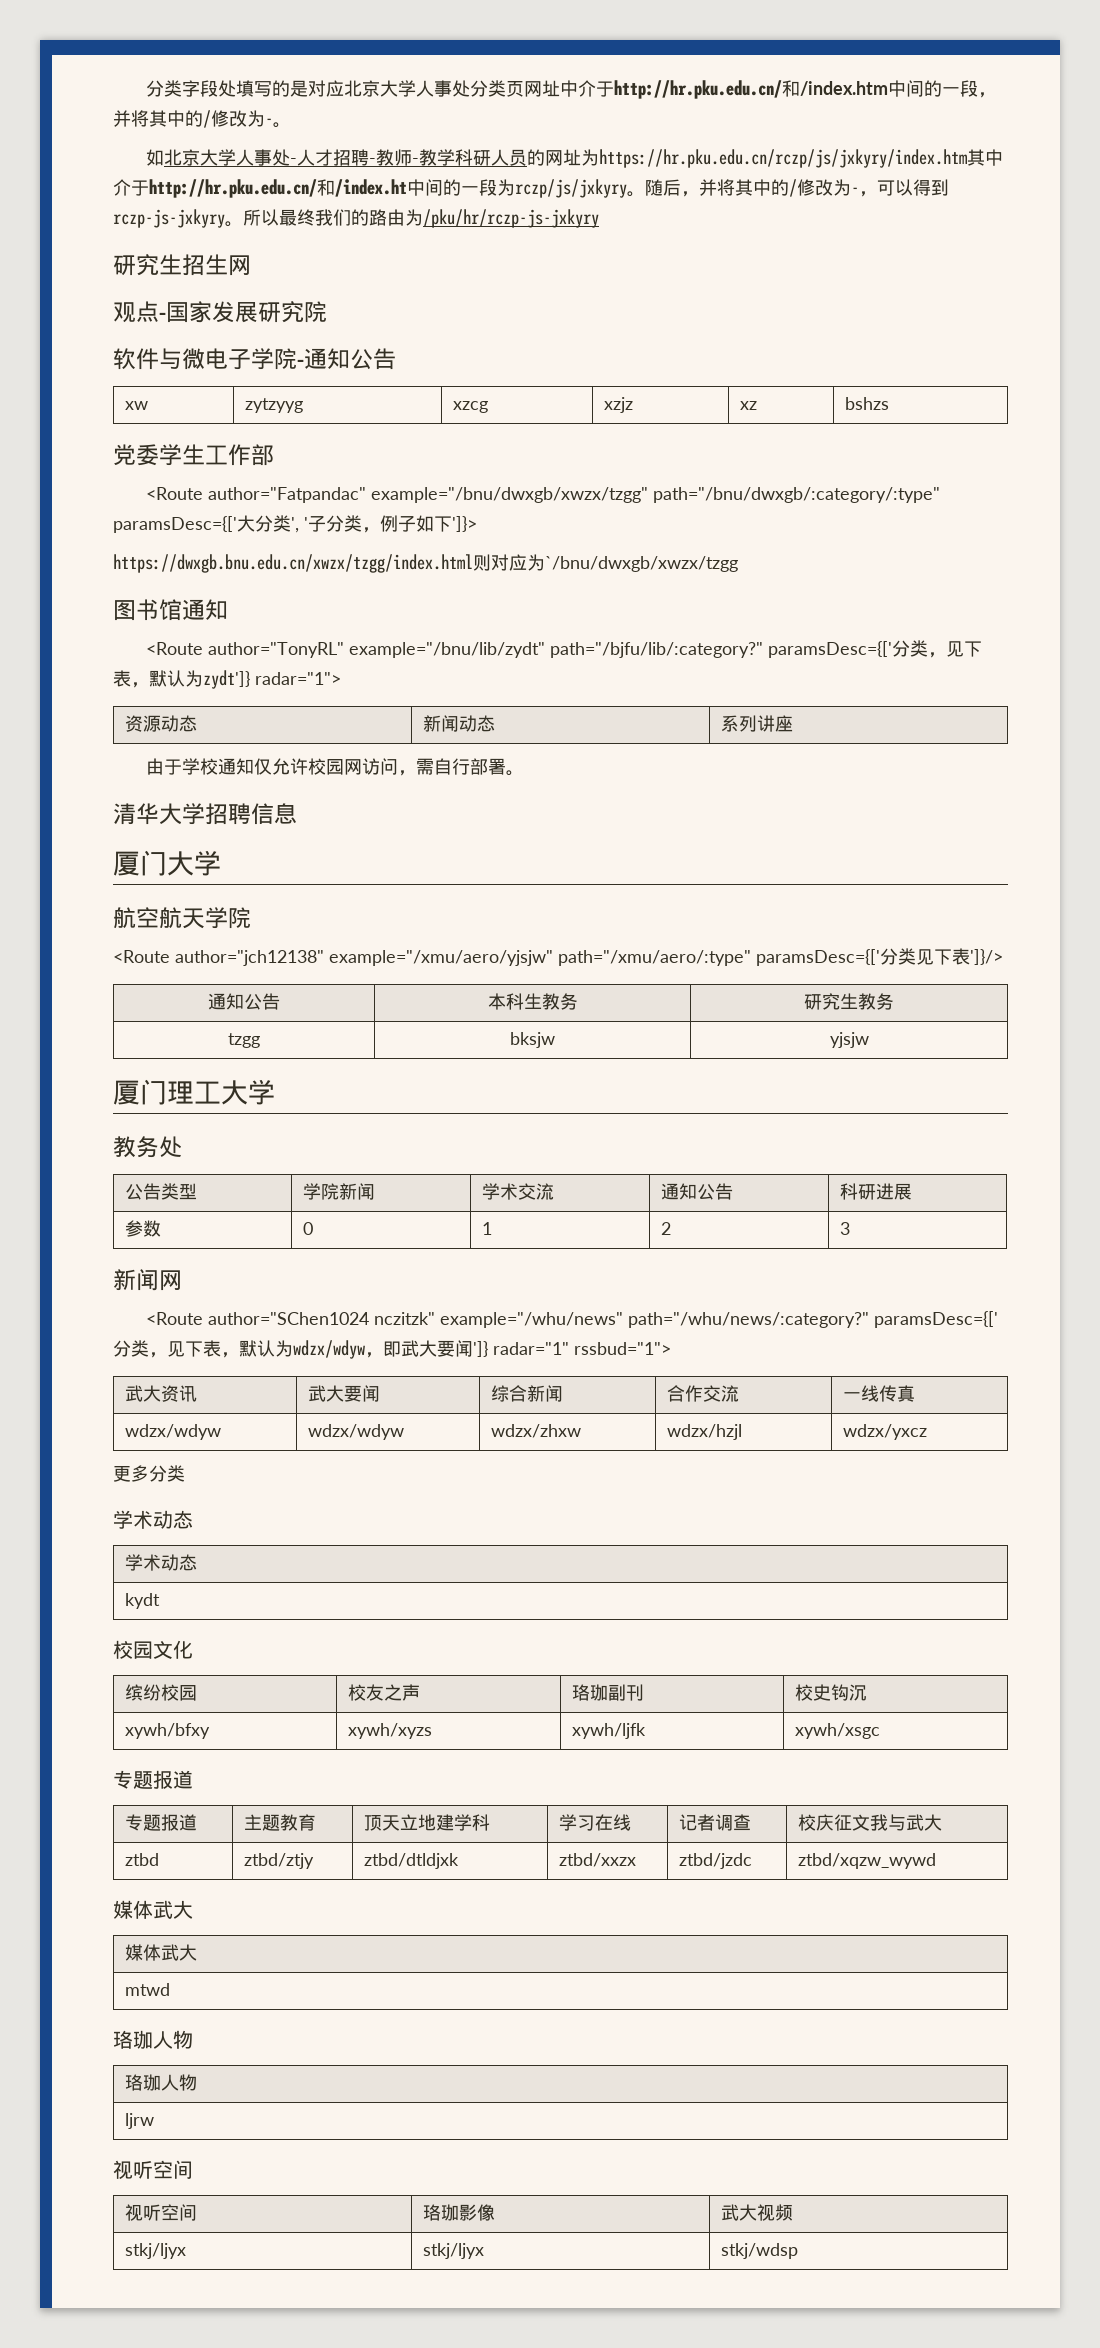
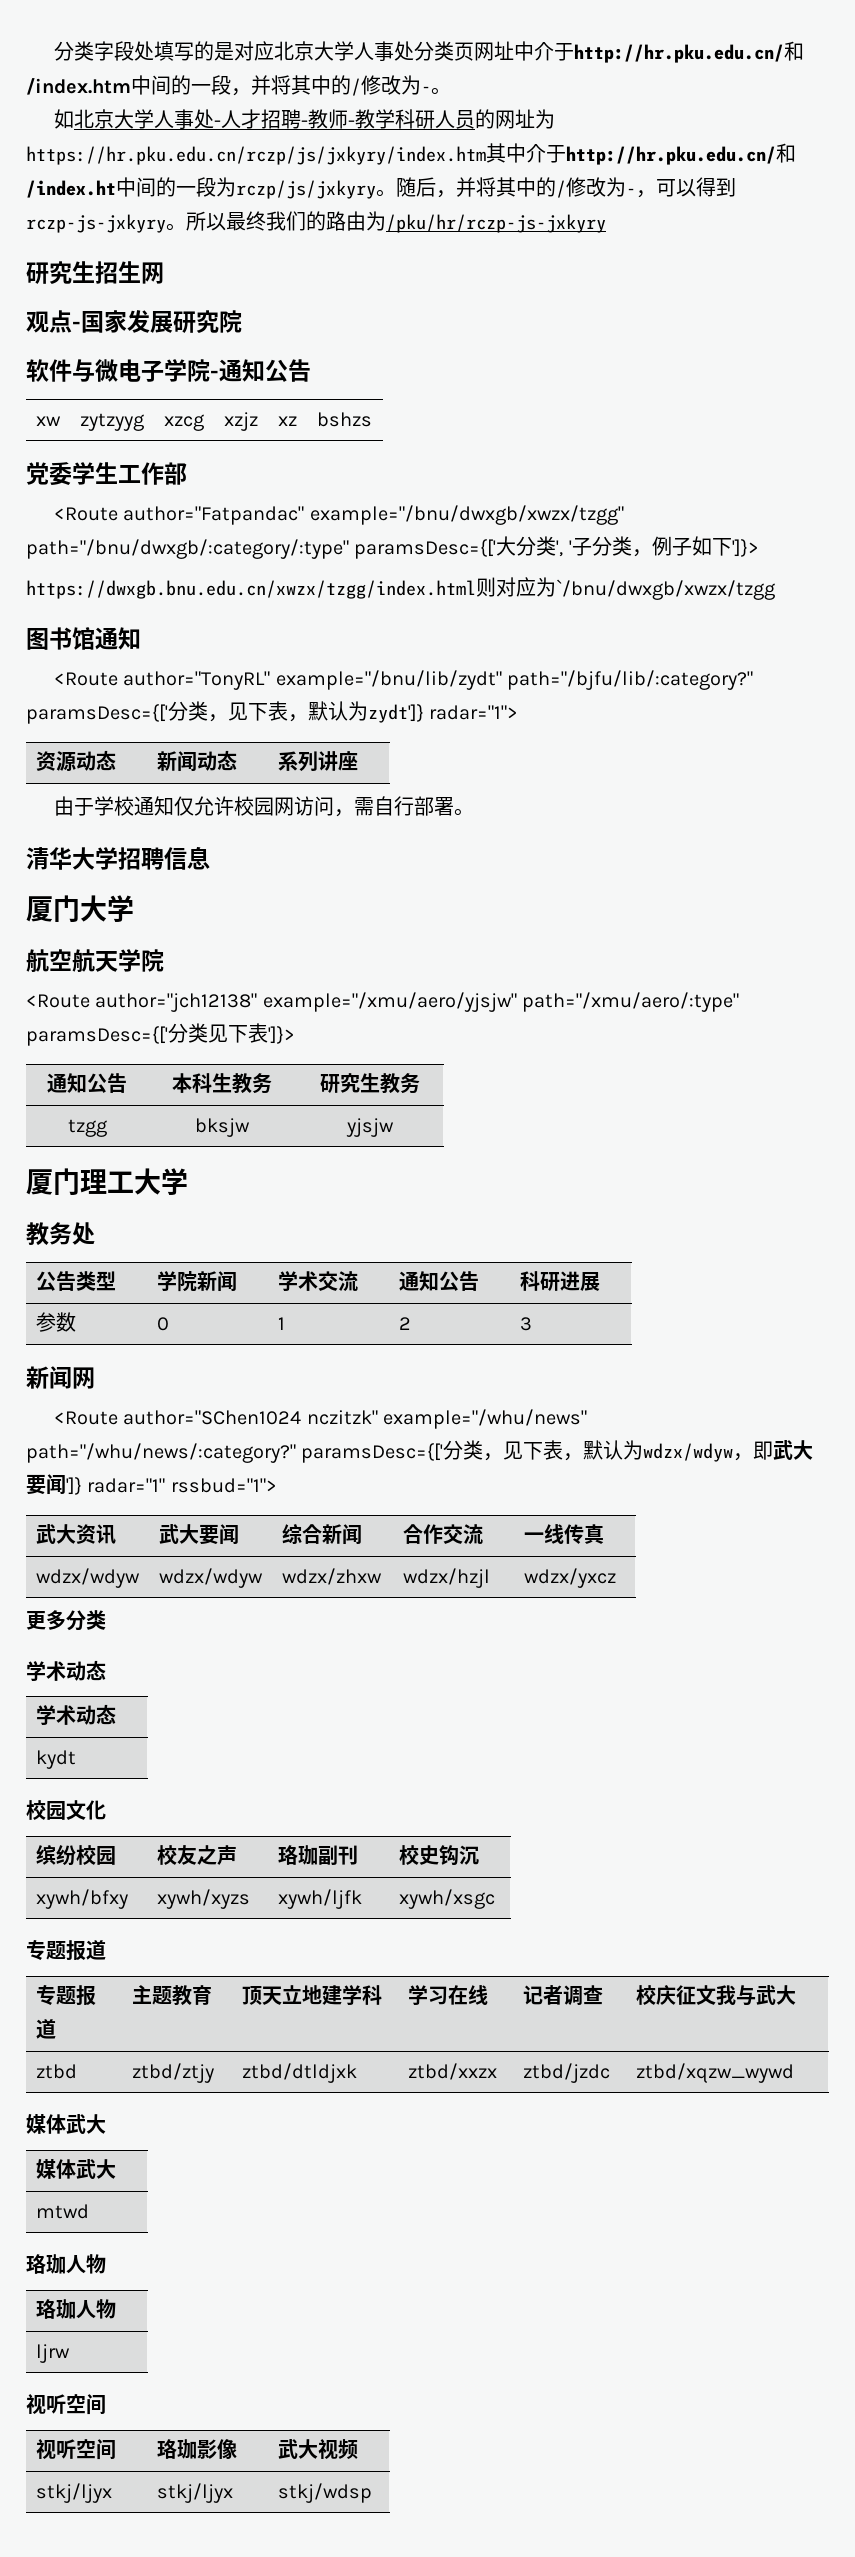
- <Route author="jch12138" example="/xmu/aero/yjsjw" path="/xmu/aero/:type" paramsDesc={['分类见下表']}/>
+ <Route author="jch12138" example="/xmu/aero/yjsjw" path="/xmu/aero/:type" paramsDesc={['分类见下表']}>

